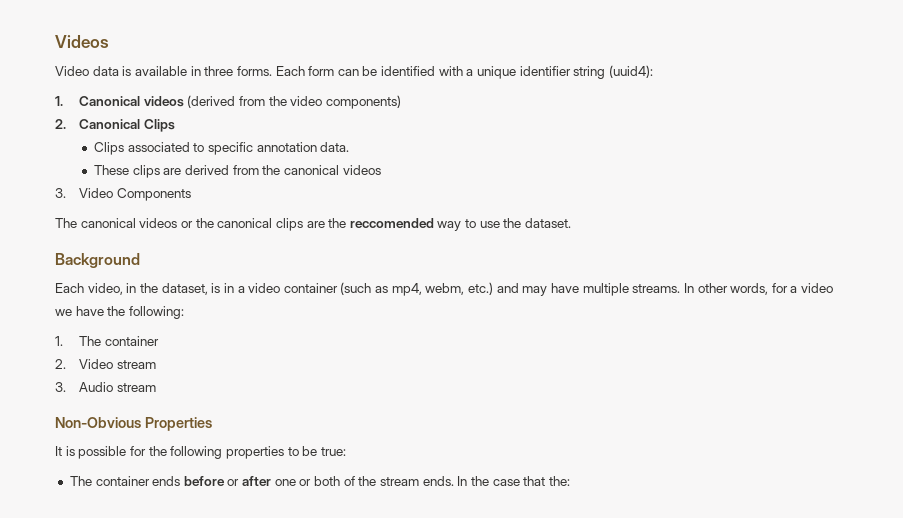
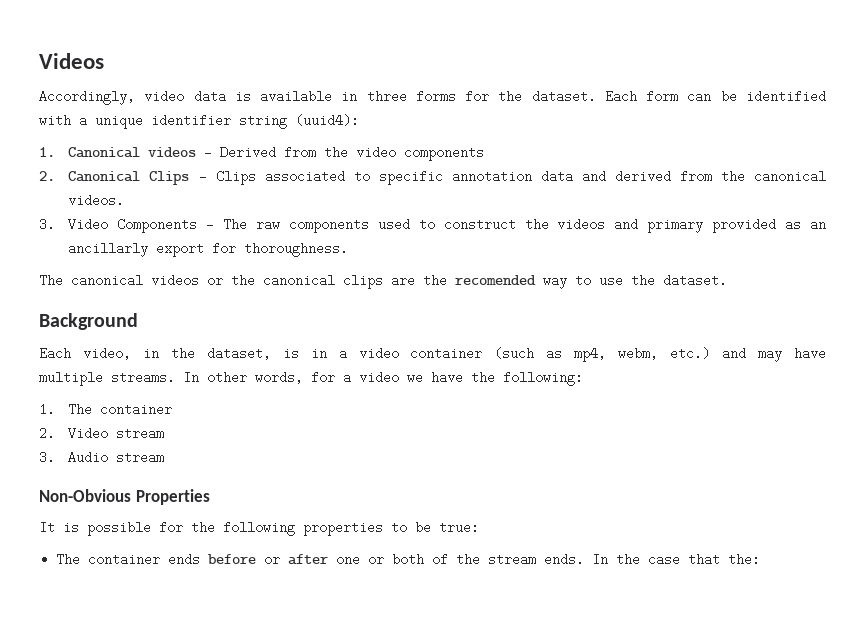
- Video data is available in three forms.
+ Accordingly, video data is available in three forms for the dataset.
- 1. Canonical videos (derived from the video components)
+ 1. Canonical videos - Derived from the video components
- 2. Canonical Clips
- Clips associated to specific annotation data.
- These clips are derived from the canonical videos
+ 2. Canonical Clips - Clips associated to specific annotation data and derived from the canonical videos.
- 3. Video Components
+ 3. Video Components - The raw components used to construct the videos and primary provided as an ancillarly export for thoroughness.
- The canonical videos or the canonical clips are the reccomended way to use the dataset.
+ The canonical videos or the canonical clips are the recomended way to use the dataset.

